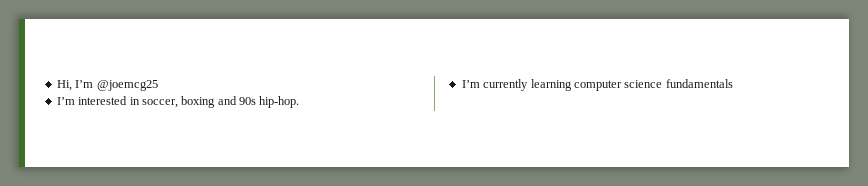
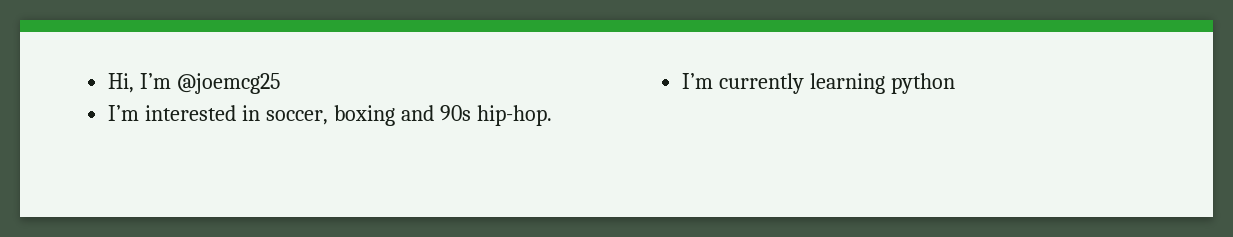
- I’m currently learning computer science fundamentals
+ I’m currently learning python

